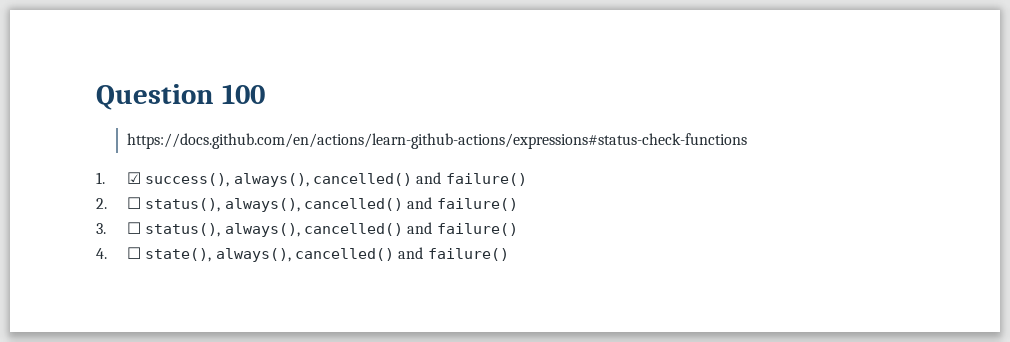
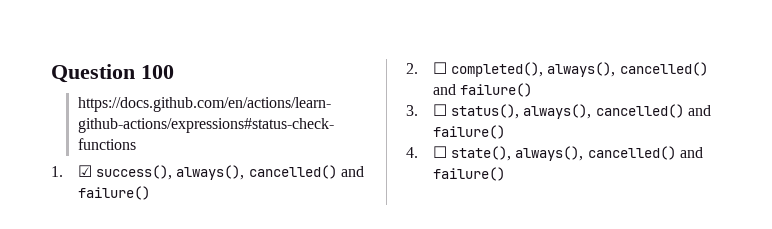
- 2. ☐ status(), always(), cancelled() and failure()
+ 2. ☐ completed(), always(), cancelled() and failure()

